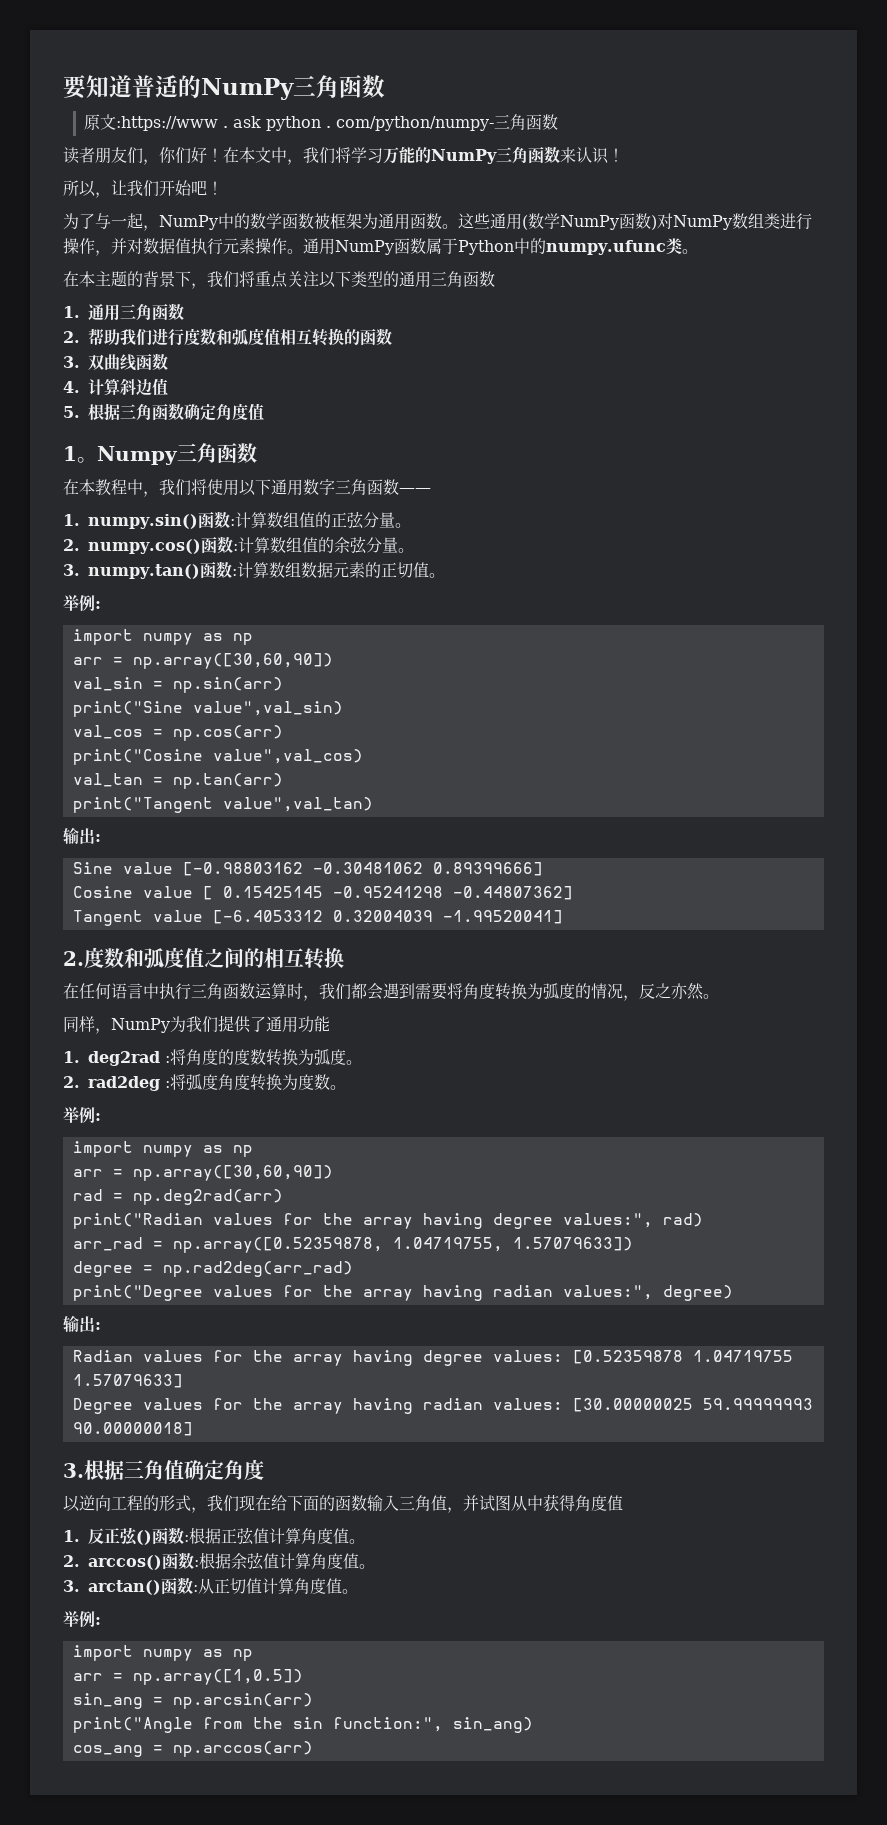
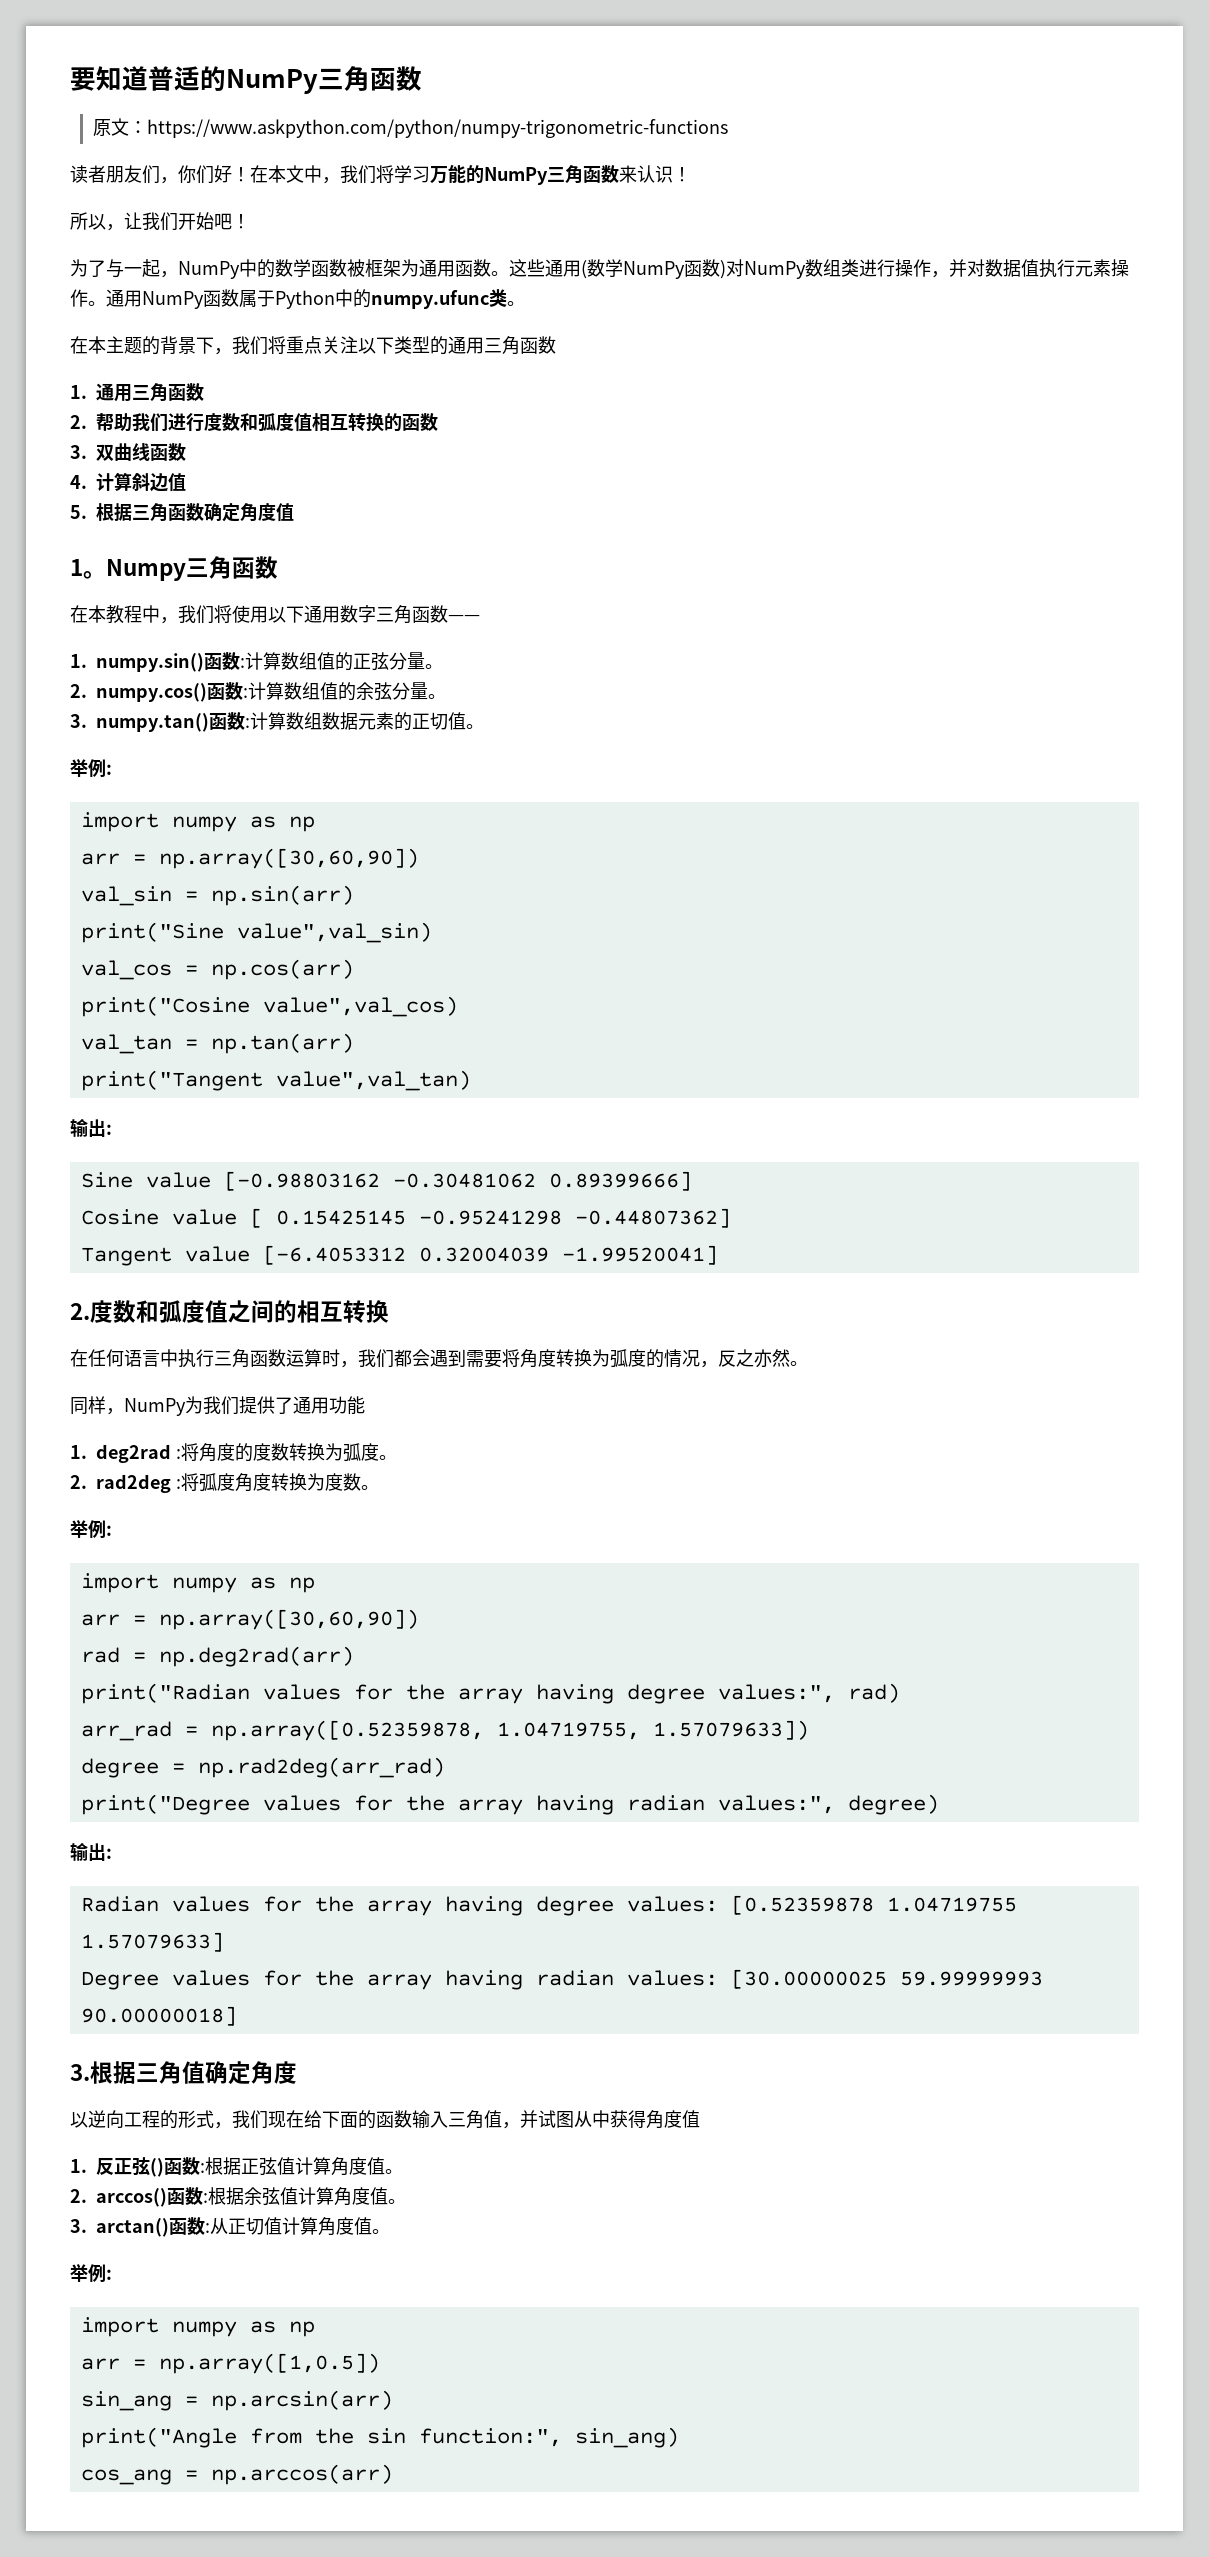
- 原文:https://www . ask python . com/python/numpy-三角函数
+ 原文：https://www.askpython.com/python/numpy-trigonometric-functions

